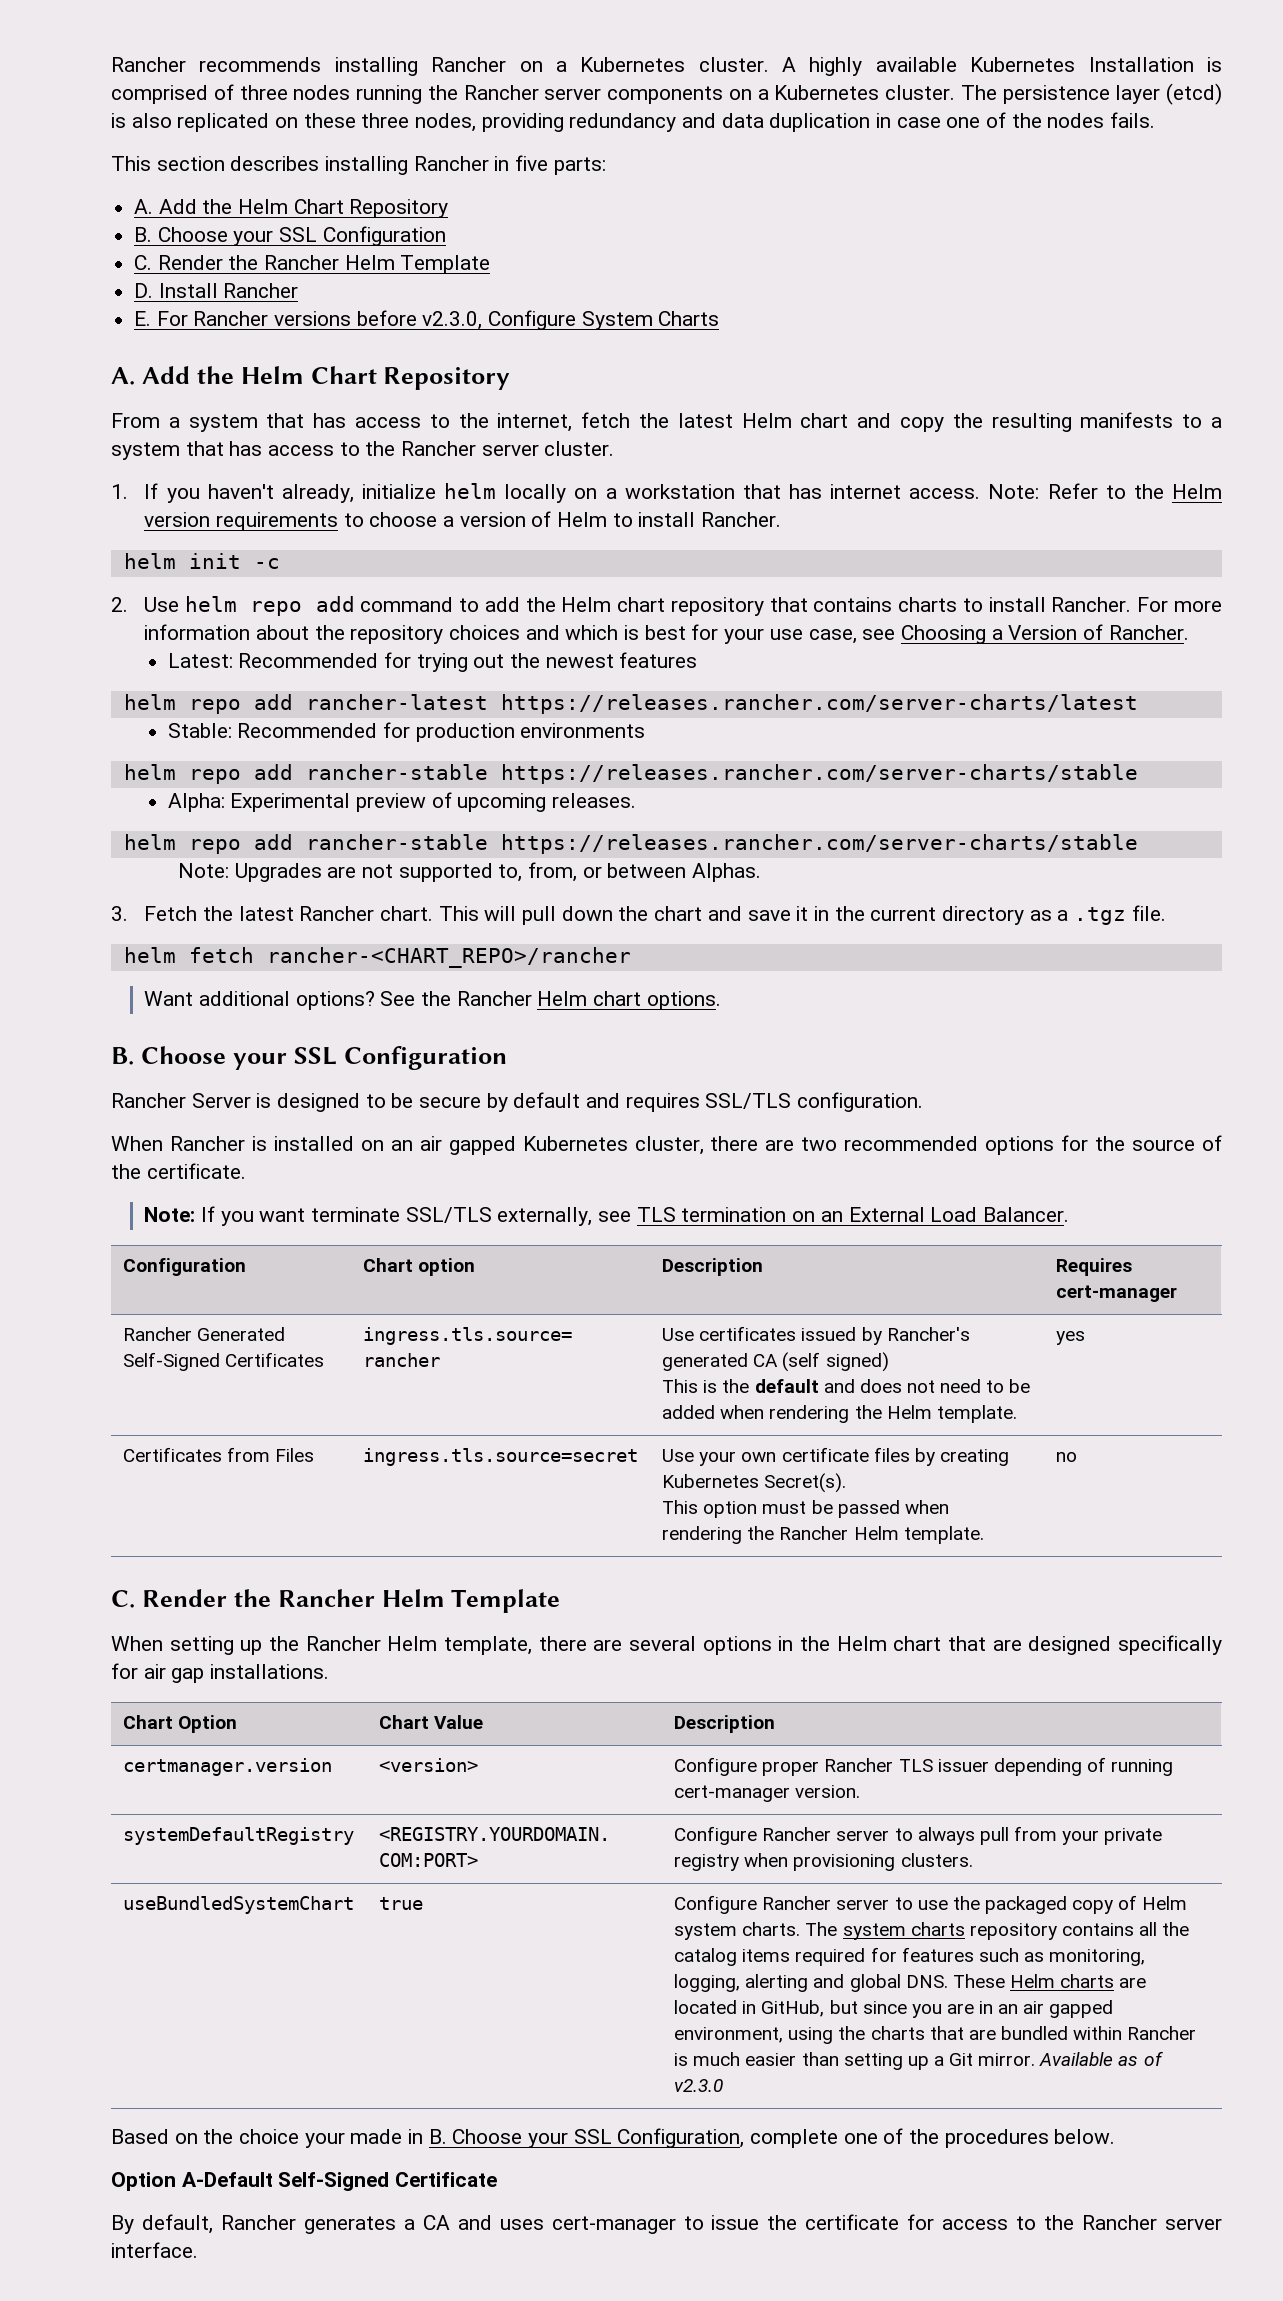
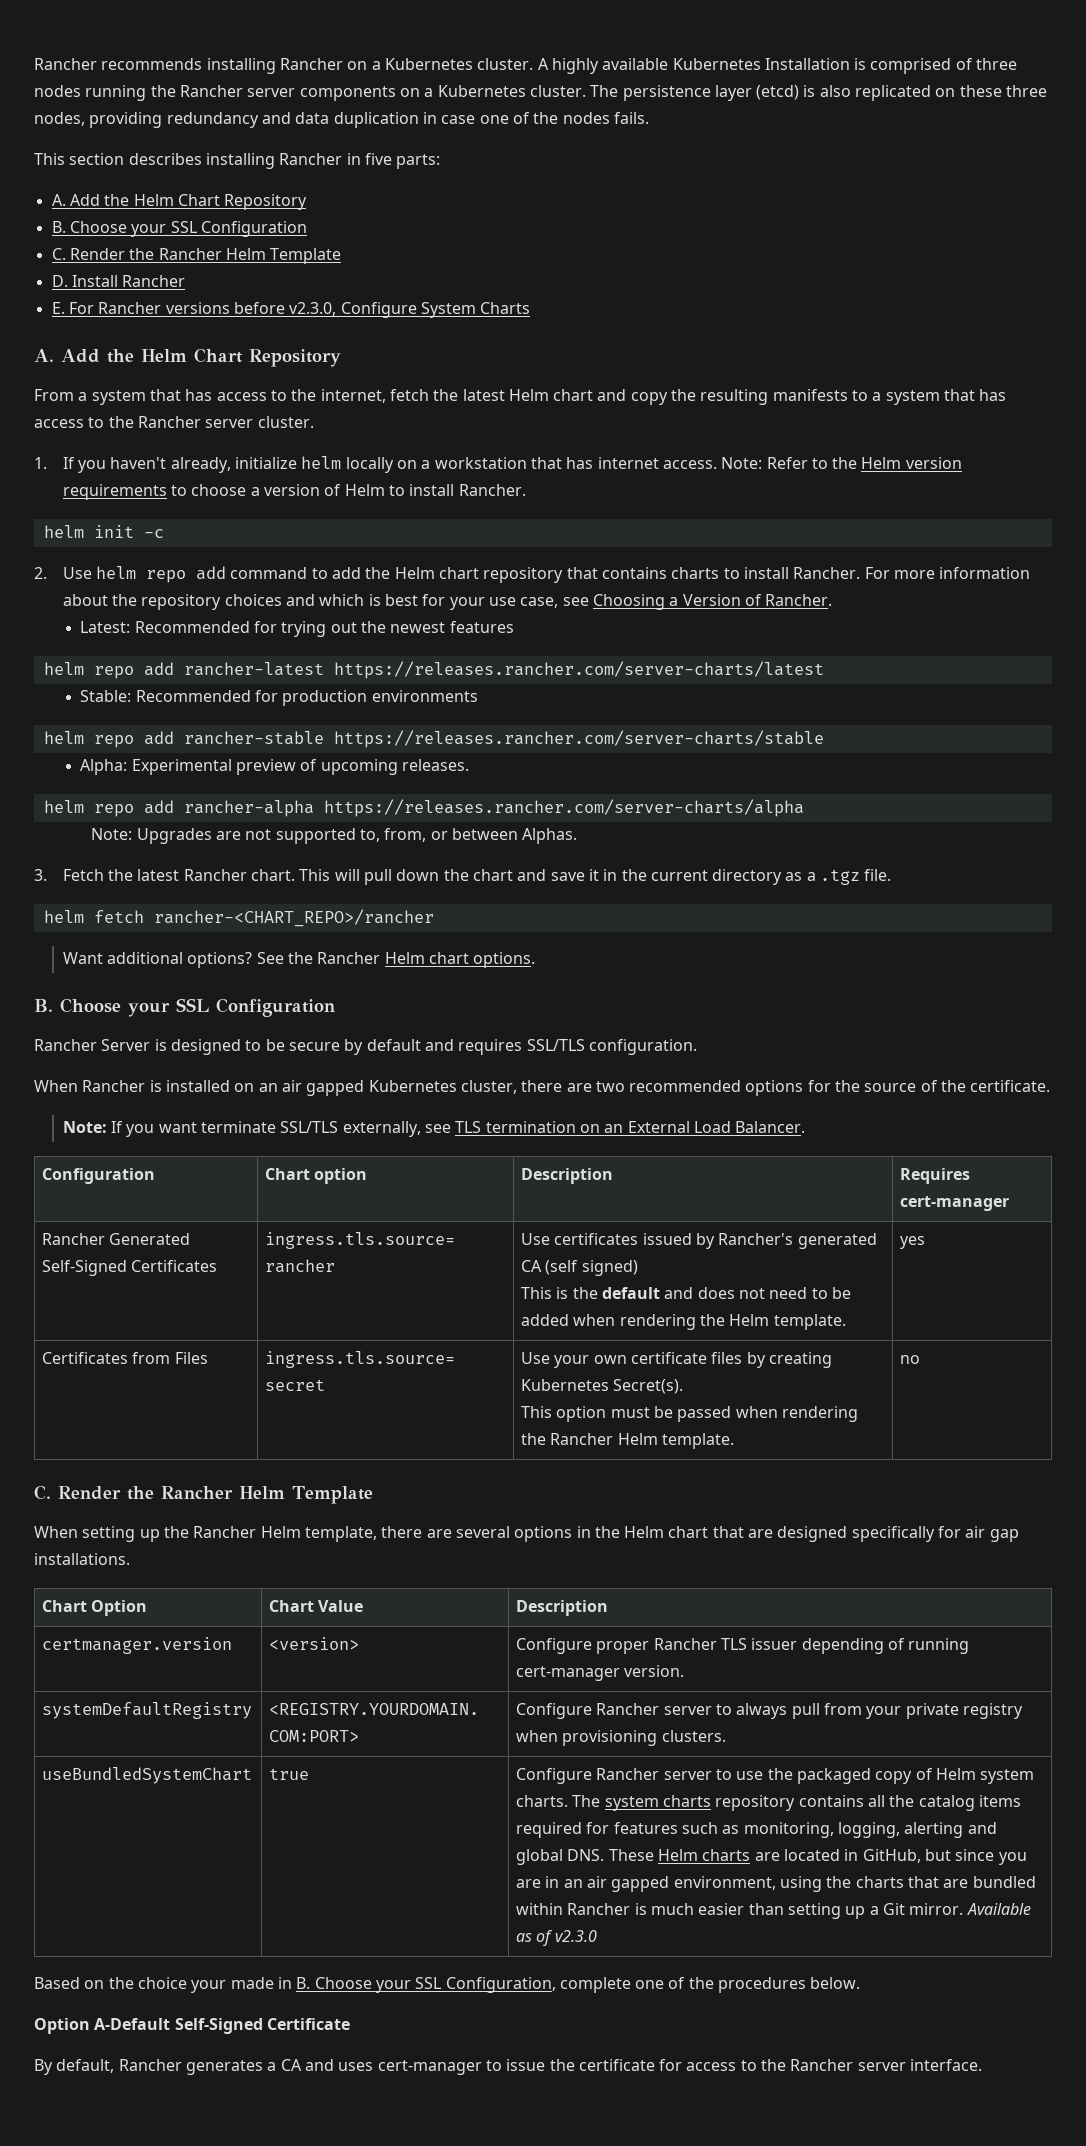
  Alpha: Experimental preview of upcoming releases.
- helm repo add rancher-stable https://releases.rancher.com/server-charts/stable
+ helm repo add rancher-alpha https://releases.rancher.com/server-charts/alpha

